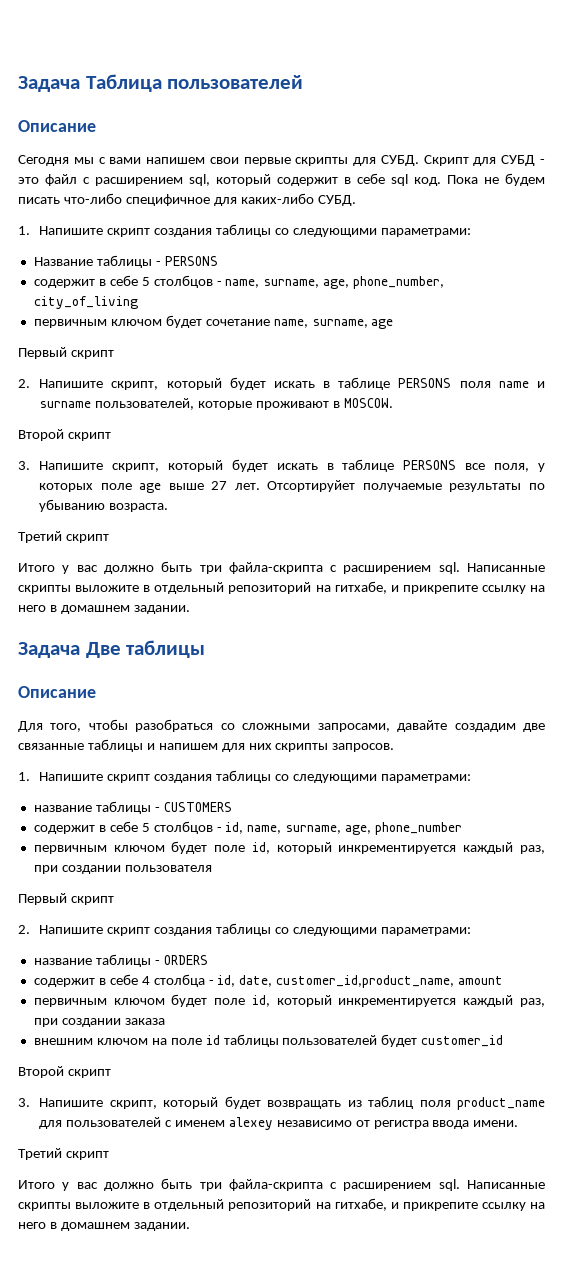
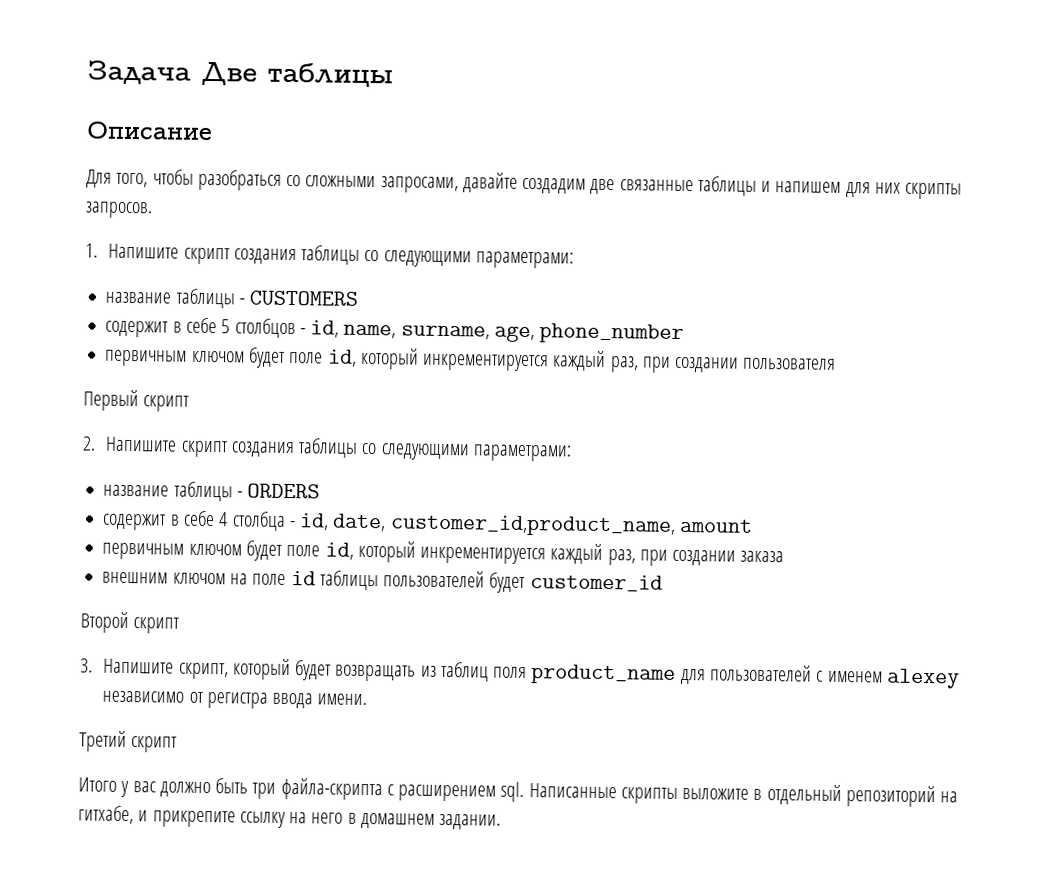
- Задача Таблица пользователей
- Описание
- Сегодня мы с вами напишем свои первые скрипты для СУБД. Скрипт для СУБД - это файл с расширением sql, который содержит в себе sql код. Пока не будем писать что-либо специфичное для каких-либо СУБД.
- 1. Напишите скрипт создания таблицы со следующими параметрами:
- Название таблицы - PERSONS
- содержит в себе 5 столбцов - name, surname, age, phone_number, city_of_living
- первичным ключом будет сочетание name, surname, age
- Первый скрипт
- 2. Напишите скрипт, который будет искать в таблице PERSONS поля name и surname пользователей, которые проживают в MOSCOW.
- Второй скрипт
- 3. Напишите скрипт, который будет искать в таблице PERSONS все поля, у которых поле age выше 27 лет. Отсортируйет получаемые результаты по убыванию возраста.
- Третий скрипт
- Итого у вас должно быть три файла-скрипта с расширением sql. Написанные скрипты выложите в отдельный репозиторий на гитхабе, и прикрепите ссылку на него в домашнем задании.

